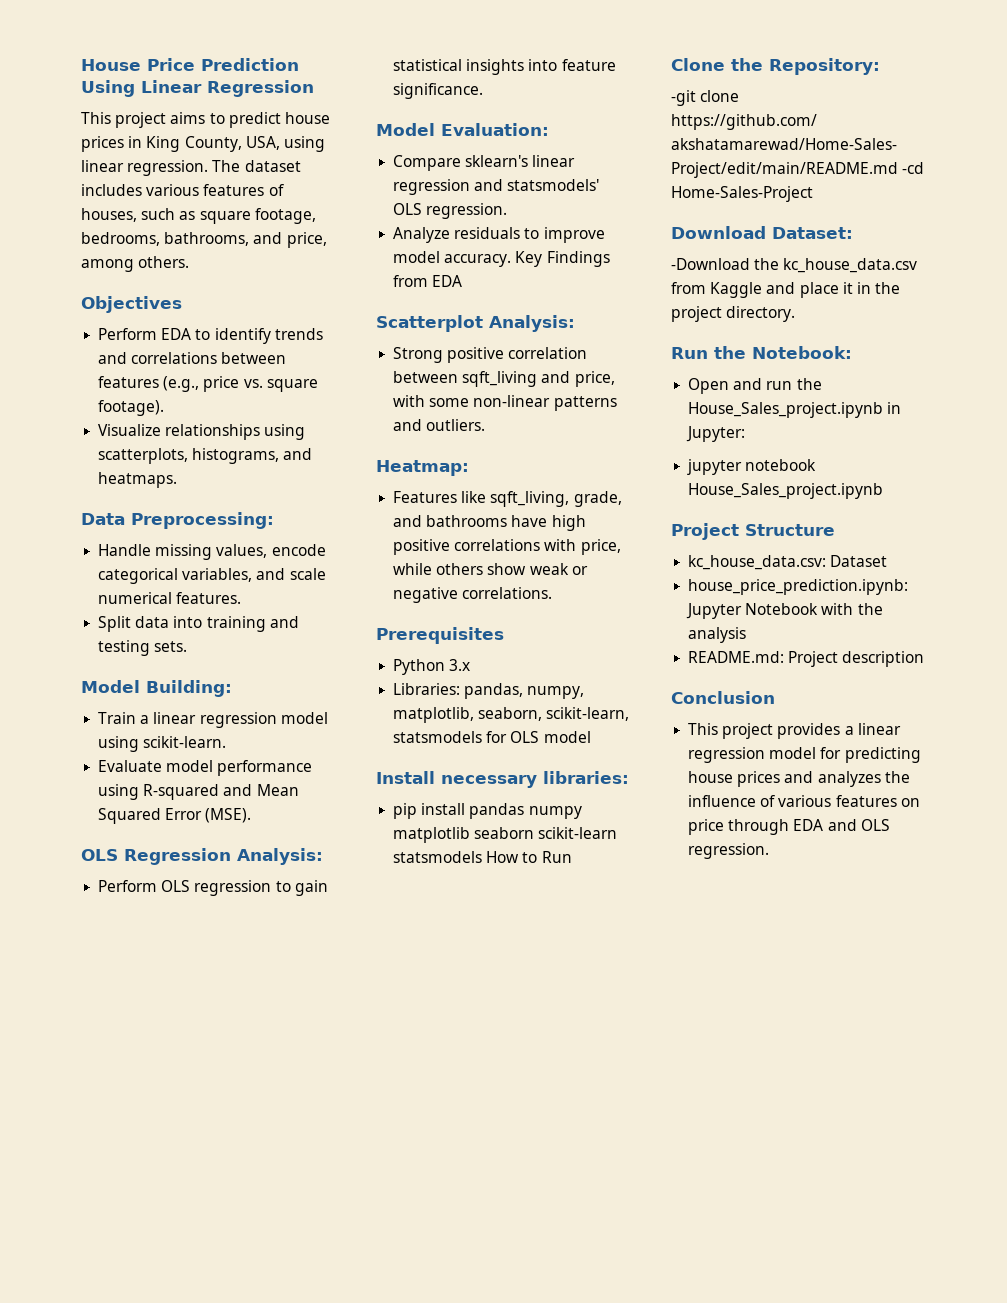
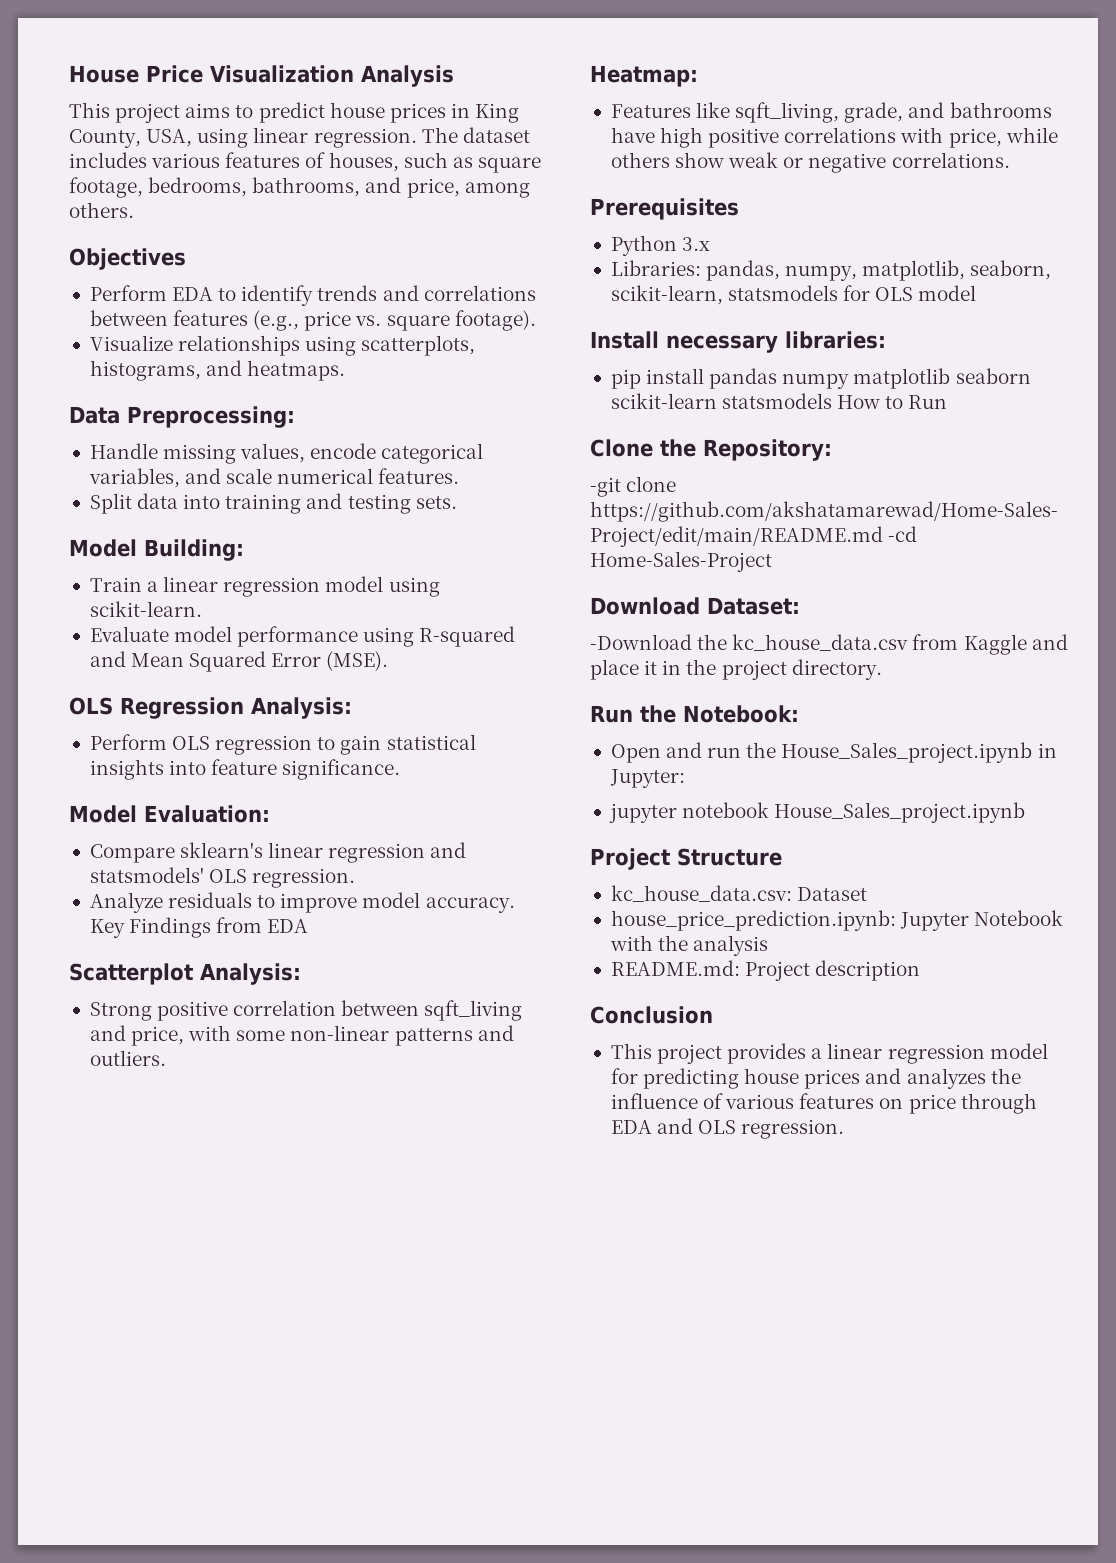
- House Price Prediction Using Linear Regression
+ House Price Visualization Analysis

